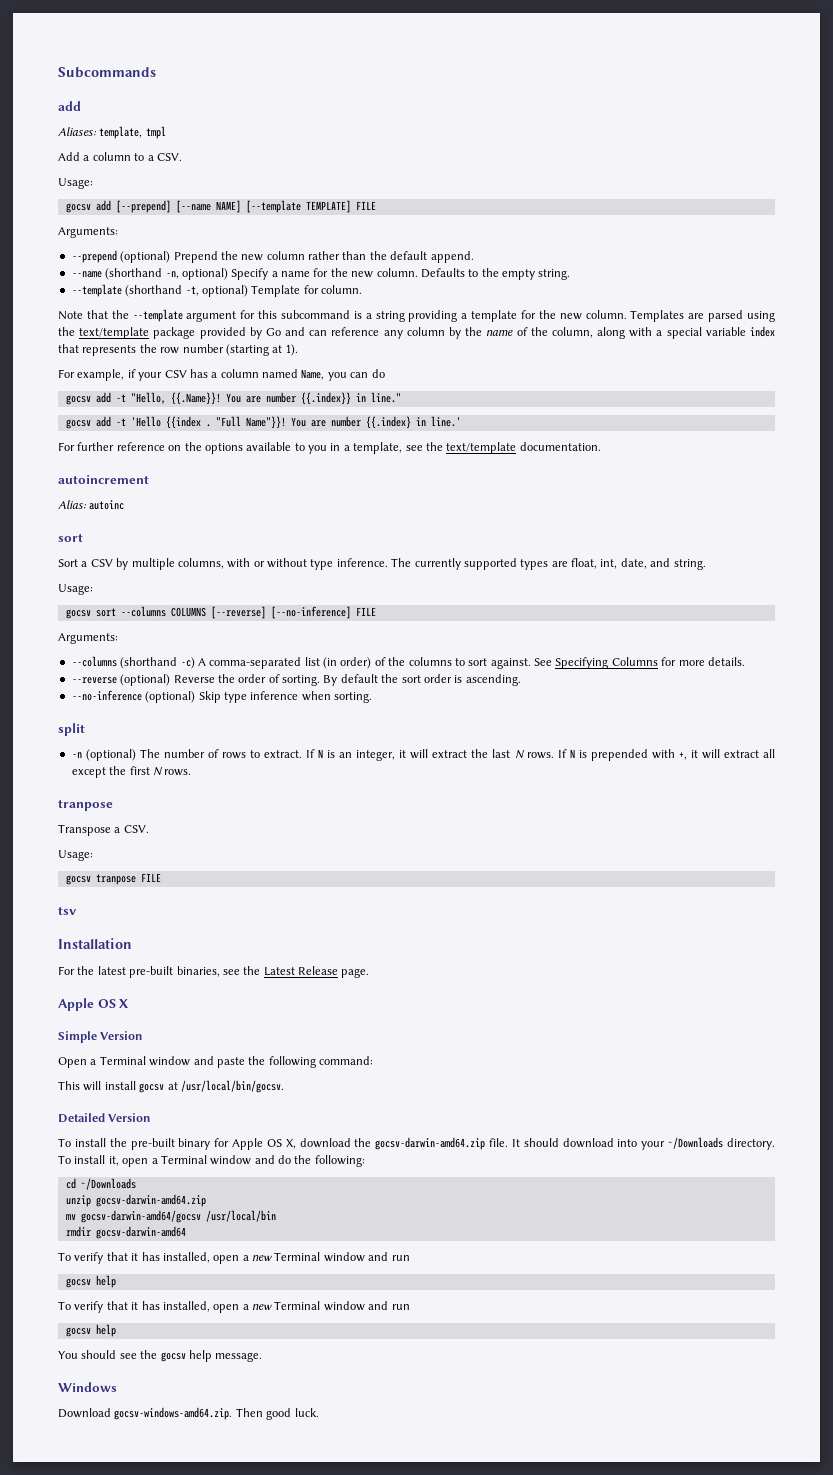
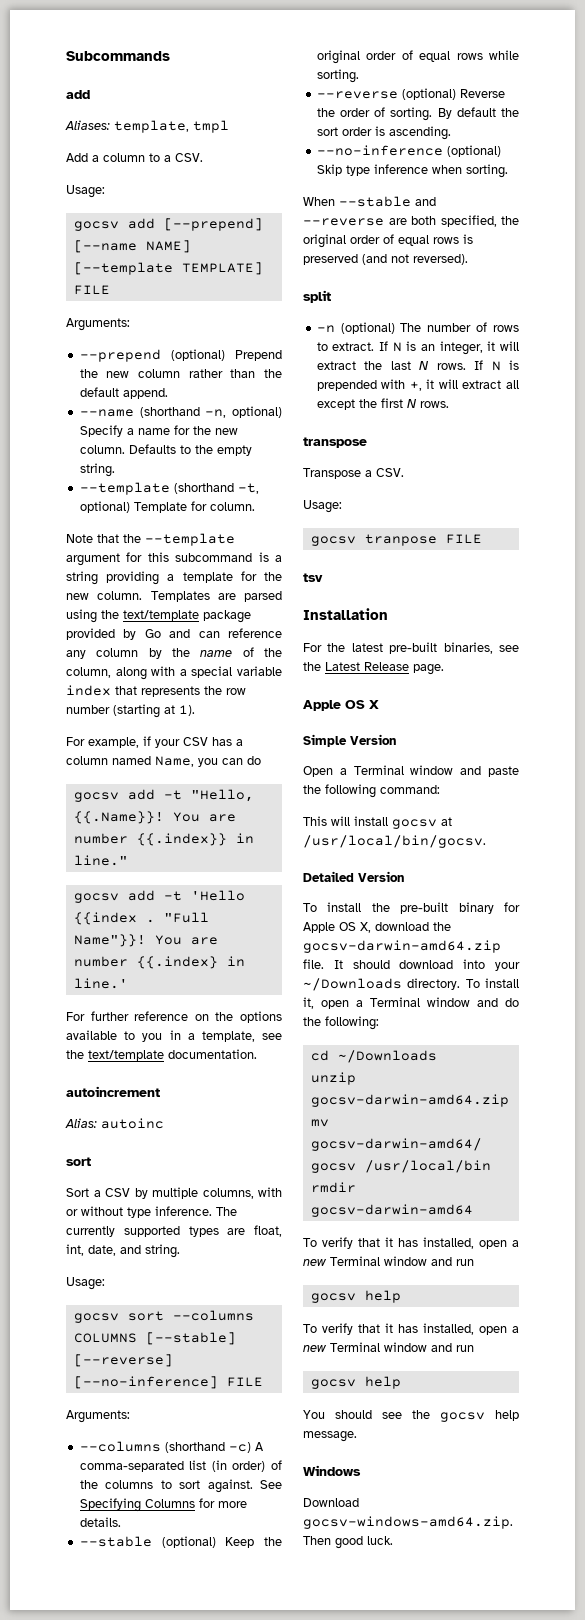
- gocsv sort --columns COLUMNS [--reverse] [--no-inference] FILE
+ gocsv sort --columns COLUMNS [--stable] [--reverse] [--no-inference] FILE
+ --stable (optional) Keep the original order of equal rows while sorting.
+ When --stable and --reverse are both specified, the original order of equal rows is preserved (and not reversed).
  If N is prepended with +, it will extract all except the first N rows.
- tranpose
+ transpose

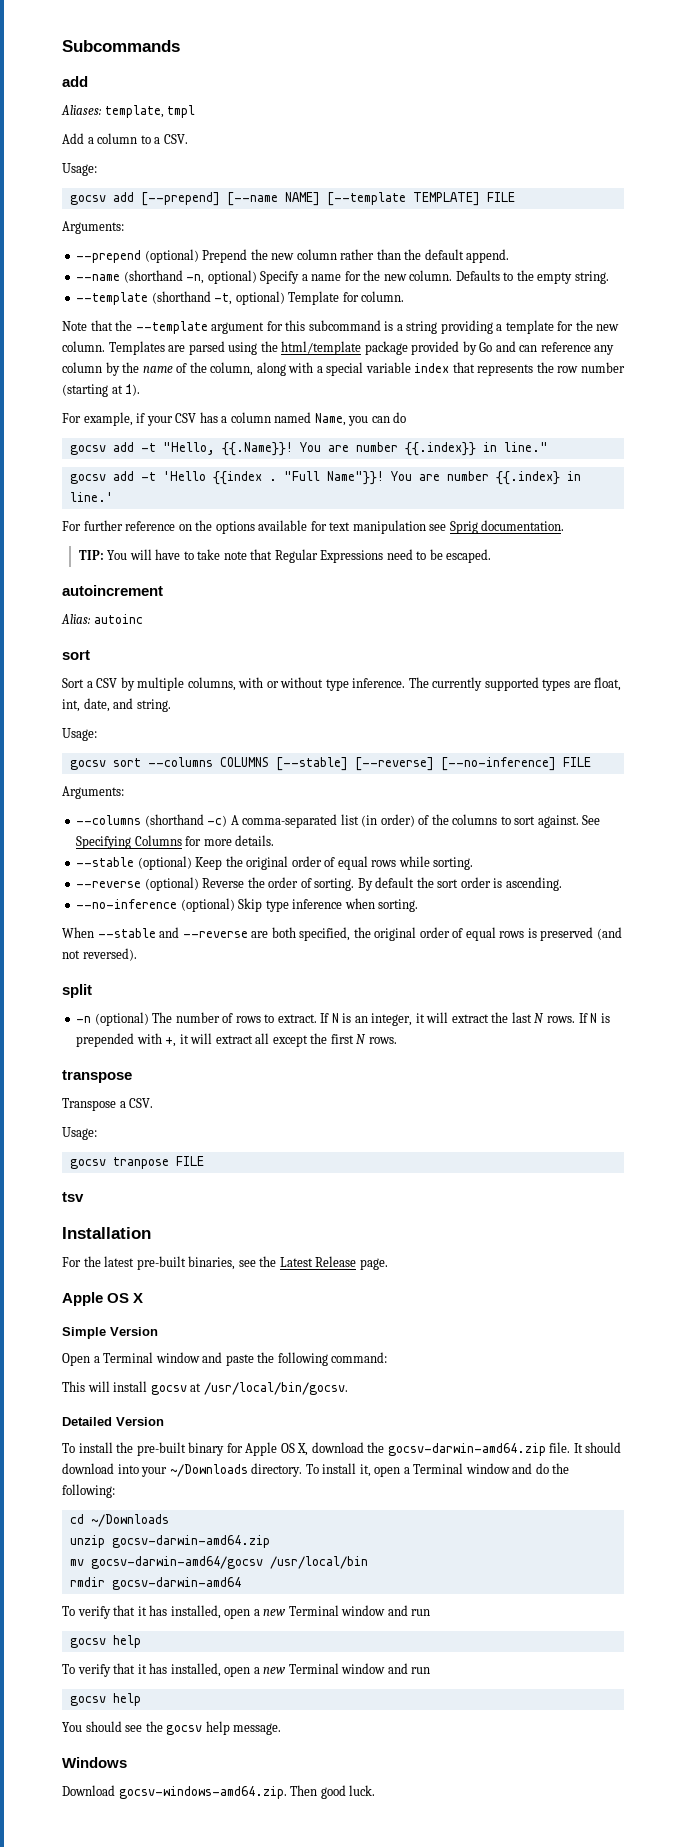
- Templates are parsed using the text/template package provided by Go and can reference any column by the name of the column, along with a special variable index that represents the row number (starting at 1).
+ Templates are parsed using the html/template package provided by Go and can reference any column by the name of the column, along with a special variable index that represents the row number (starting at 1).
- For further reference on the options available to you in a template, see the text/template documentation.
+ For further reference on the options available for text manipulation see Sprig documentation.
+ TIP: You will have to take note that Regular Expressions need to be escaped.

